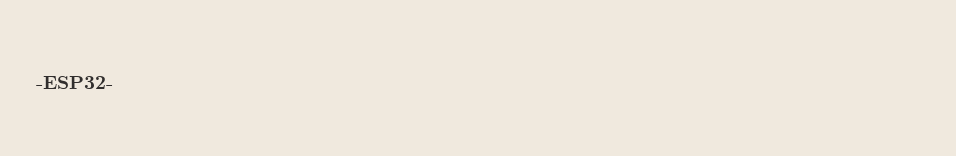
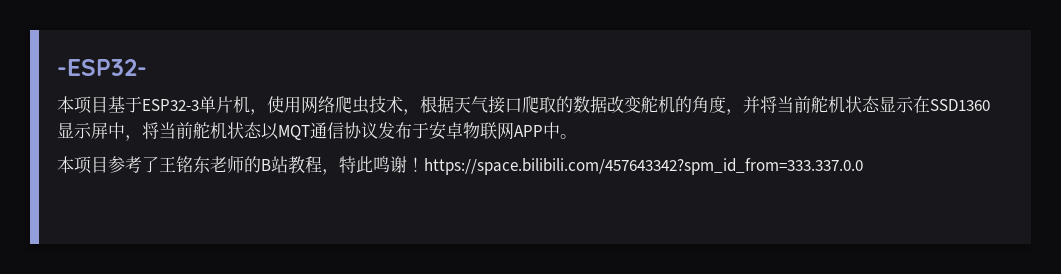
+ 本项目基于ESP32-3单片机，使用网络爬虫技术，根据天气接口爬取的数据改变舵机的角度，并将当前舵机状态显示在SSD1360显示屏中，将当前舵机状态以MQT通信协议发布于安卓物联网APP中。
+ 本项目参考了王铭东老师的B站教程，特此鸣谢！https://space.bilibili.com/457643342?spm_id_from=333.337.0.0

